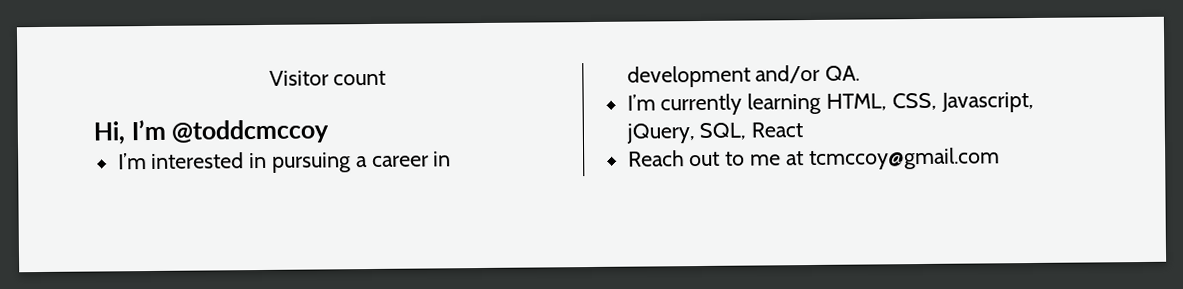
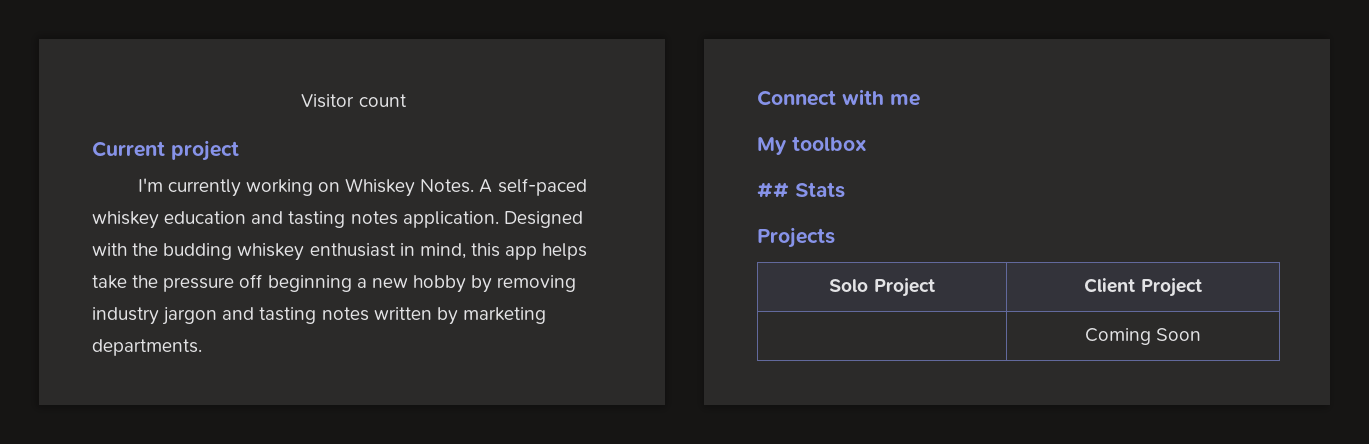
- Hi, I’m @toddcmccoy
- I’m interested in pursuing a career in development and/or QA.
- I’m currently learning HTML, CSS, Javascript, jQuery, SQL, React
- Reach out to me at tcmccoy@gmail.com
+ Current project
+ I'm currently working on Whiskey Notes. A self-paced whiskey education and tasting notes application. Designed with the budding whiskey enthusiast in mind, this app helps take the pressure off beginning a new hobby by removing industry jargon and tasting notes written by marketing departments.
+ Connect with me
+ My toolbox
+ ## Stats
+ Projects
+ Solo Project | Client Project
+ | Coming Soon

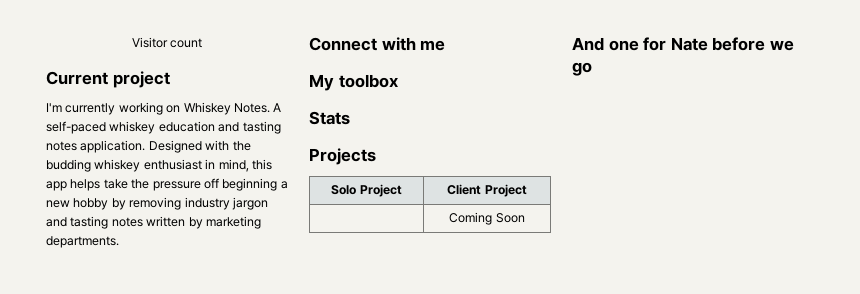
- ## Stats
+ Stats
+ And one for Nate before we go

